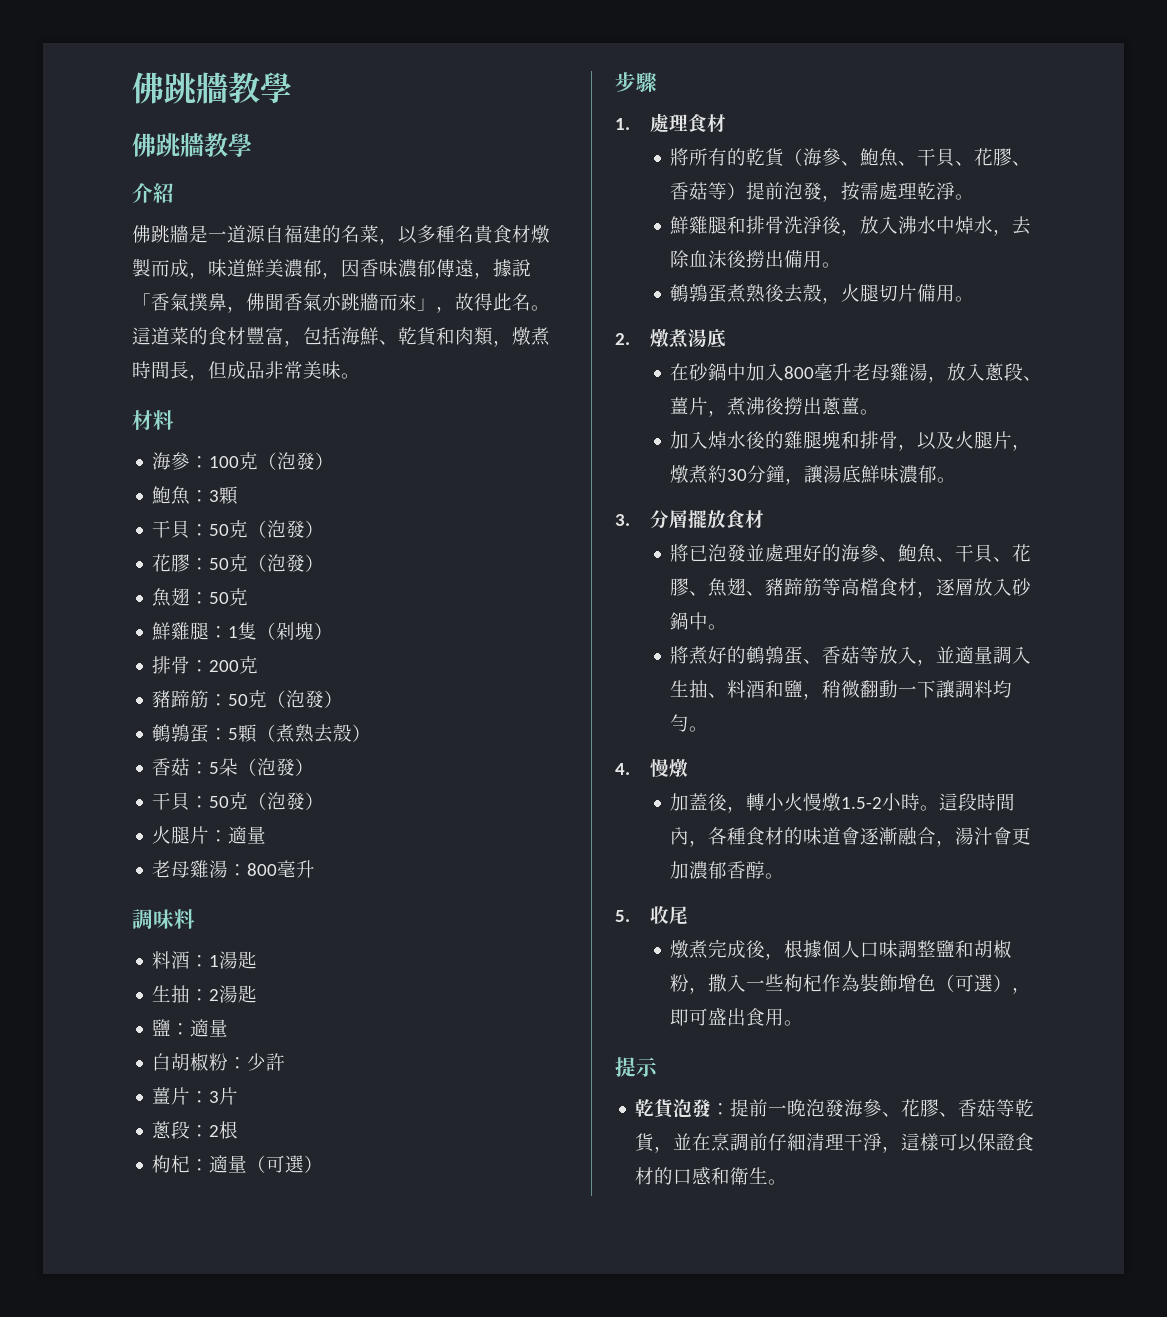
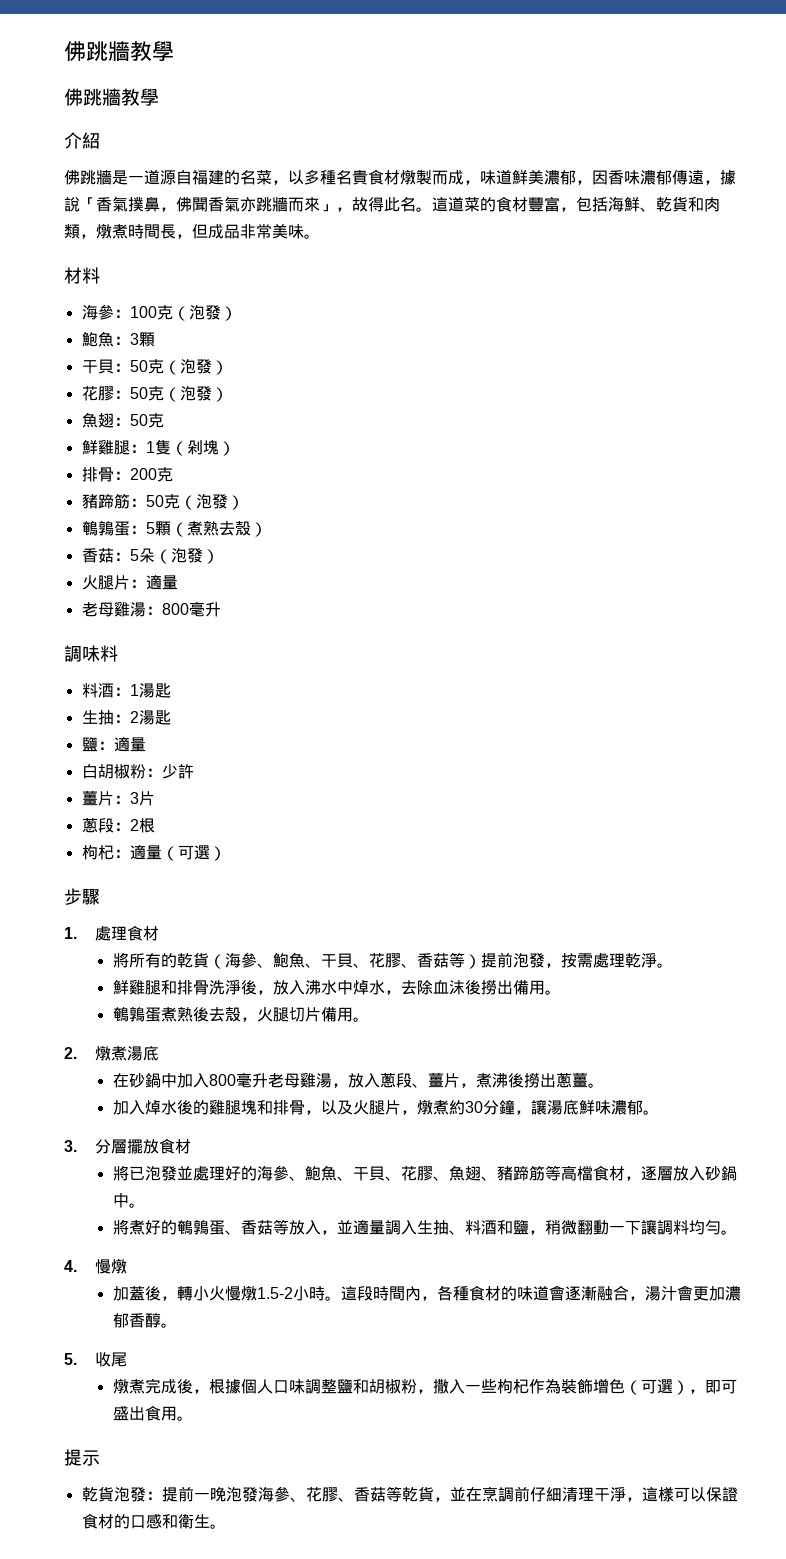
  香菇：5朵（泡發）
- 干貝：50克（泡發）

